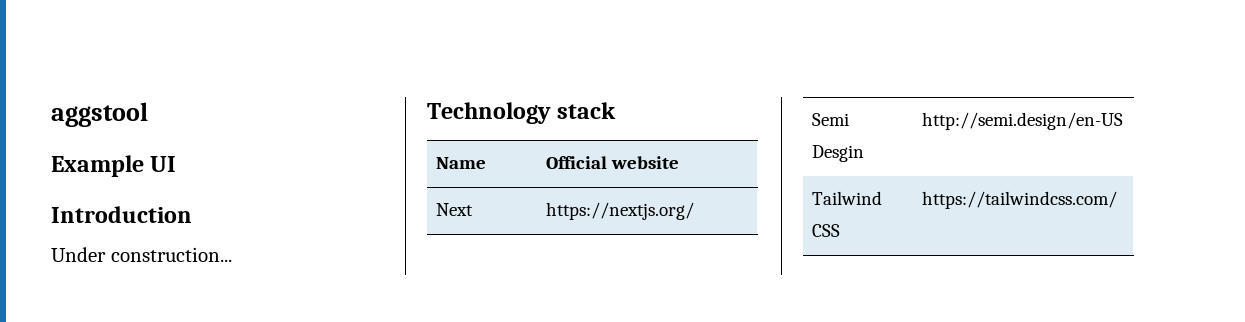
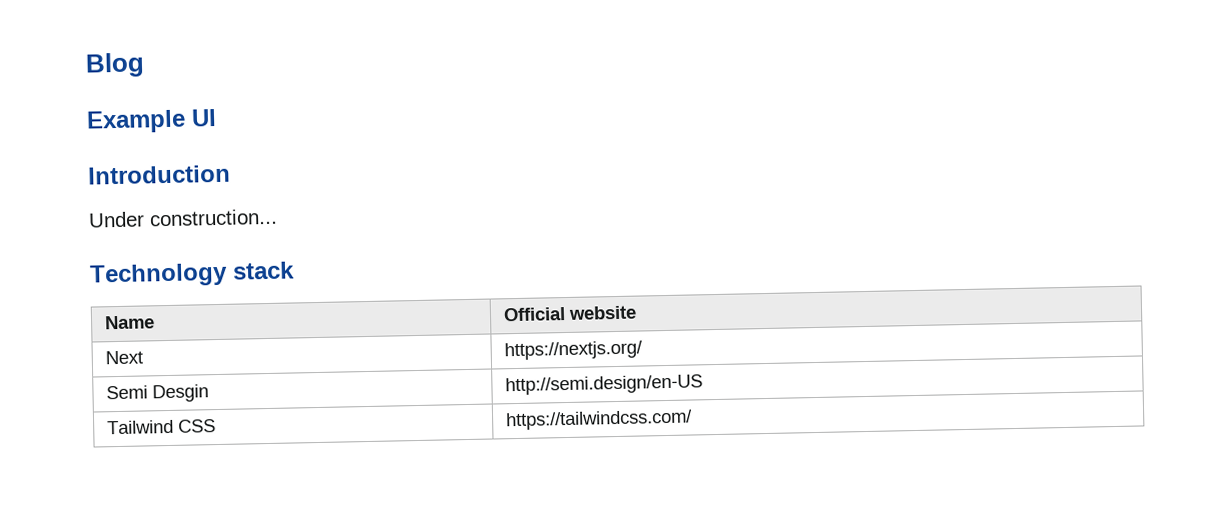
- aggstool
+ Blog

